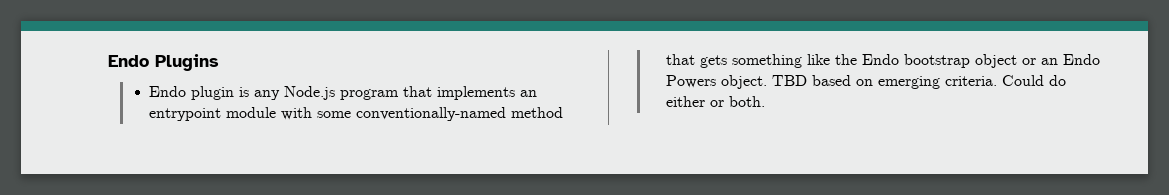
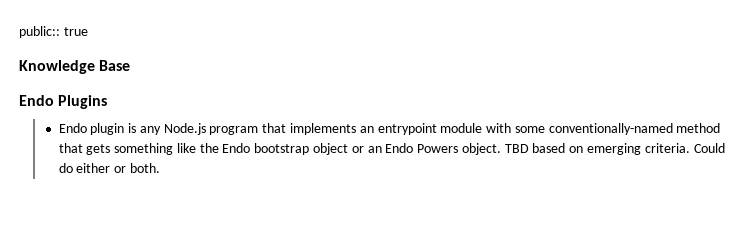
+ public:: true
+ Knowledge Base

